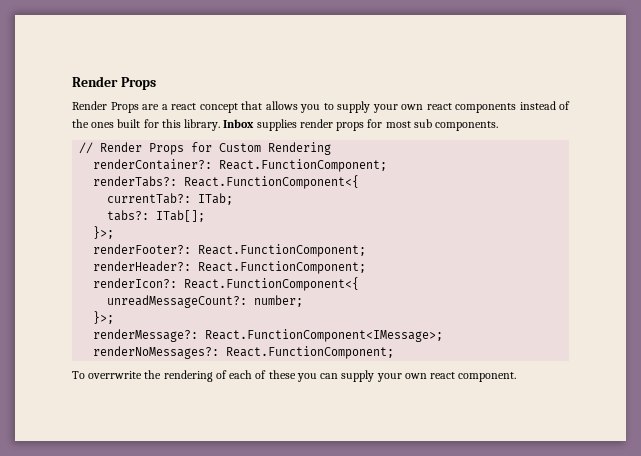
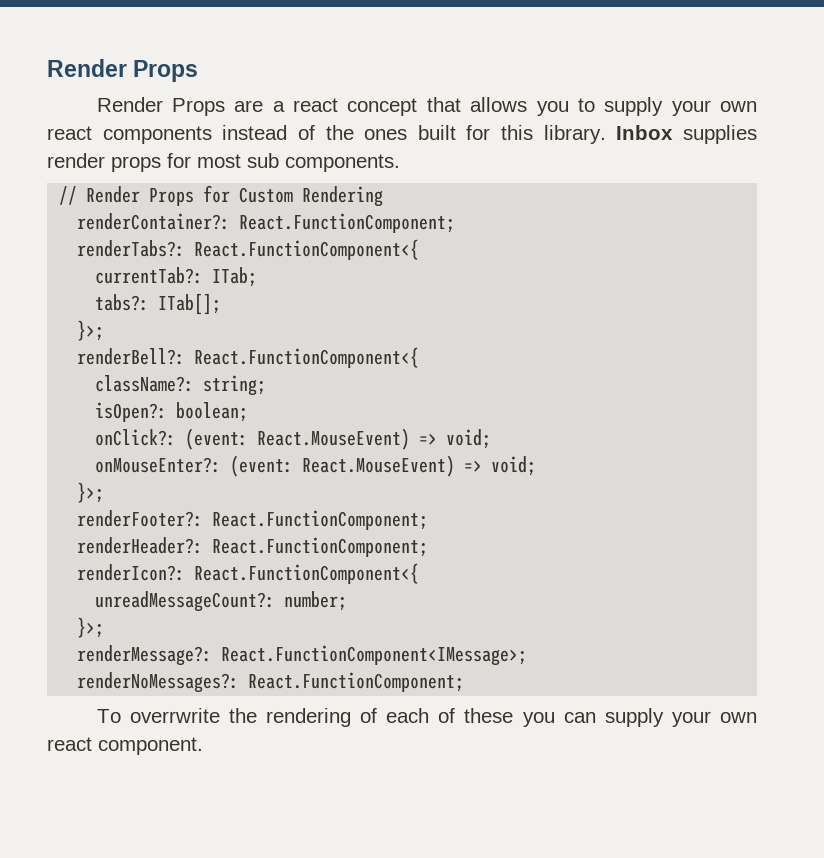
+ renderBell?: React.FunctionComponent<{
+ className?: string;
+ isOpen?: boolean;
+ onClick?: (event: React.MouseEvent) => void;
+ onMouseEnter?: (event: React.MouseEvent) => void;
+ }>;

